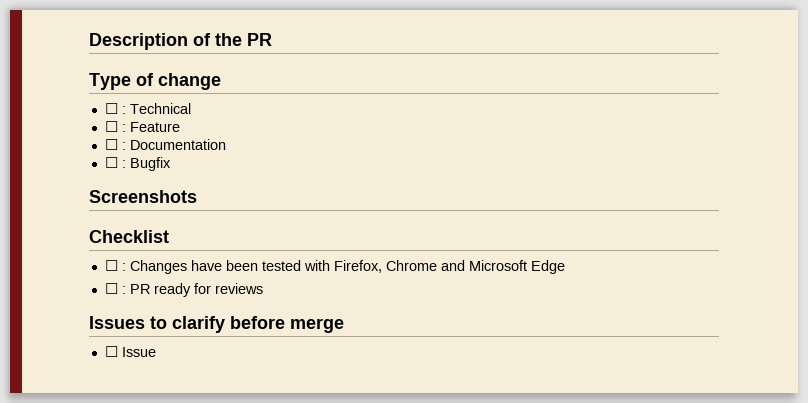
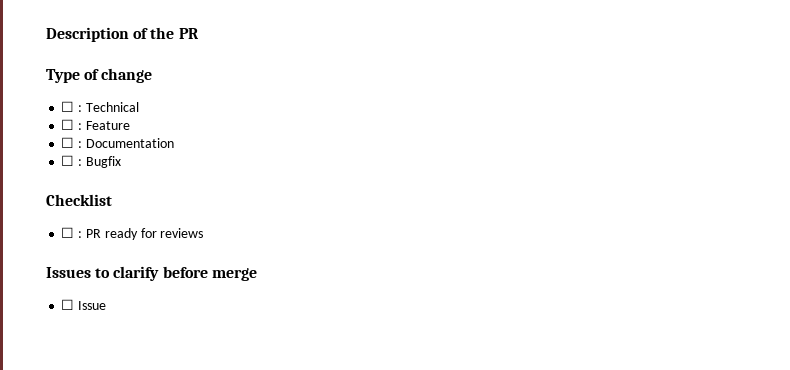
- Screenshots
- ☐ : Changes have been tested with Firefox, Chrome and Microsoft Edge

